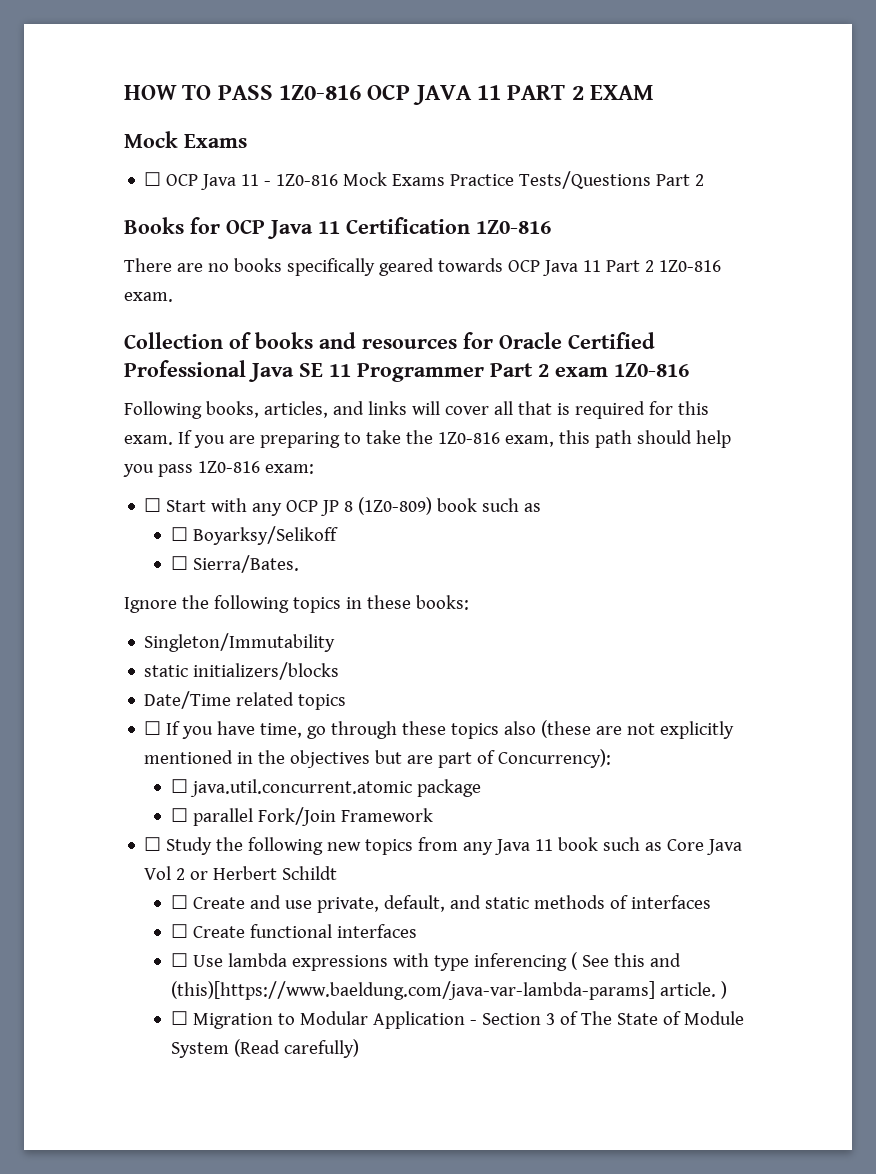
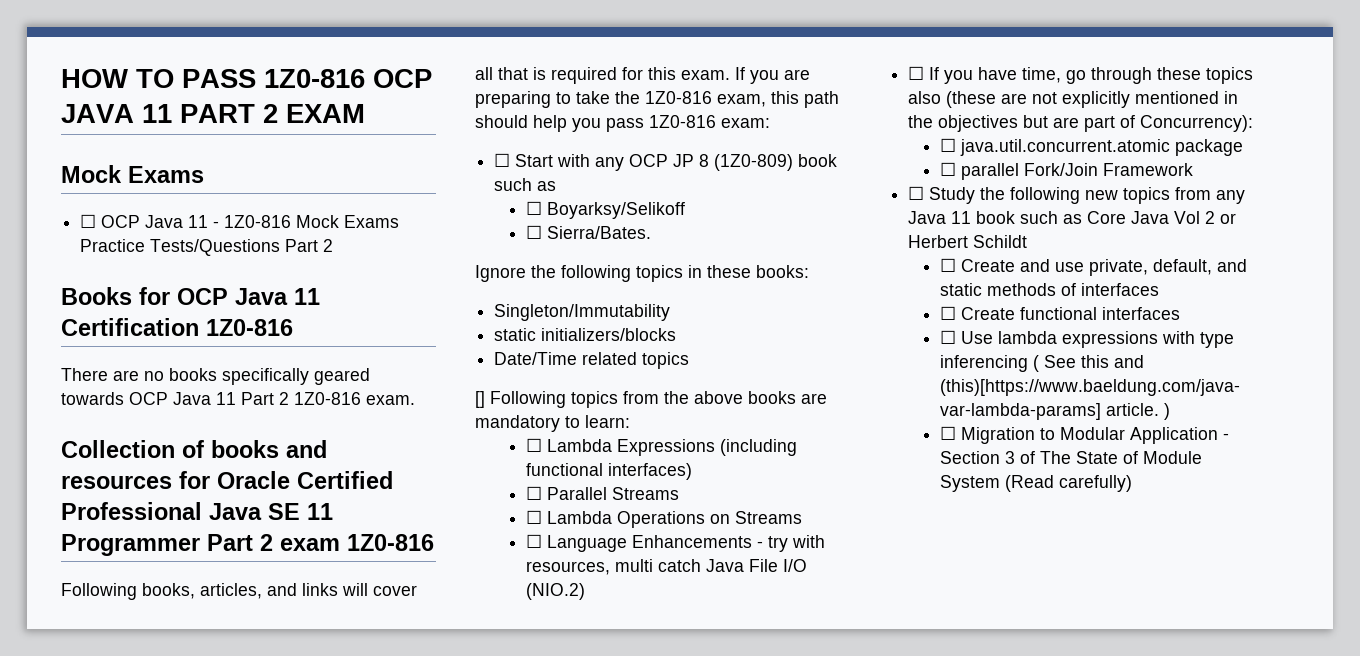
+ [] Following topics from the above books are mandatory to learn:
+ ☐ Lambda Expressions (including functional interfaces)
+ ☐ Parallel Streams
+ ☐ Lambda Operations on Streams
+ ☐ Language Enhancements - try with resources, multi catch Java File I/O (NIO.2)

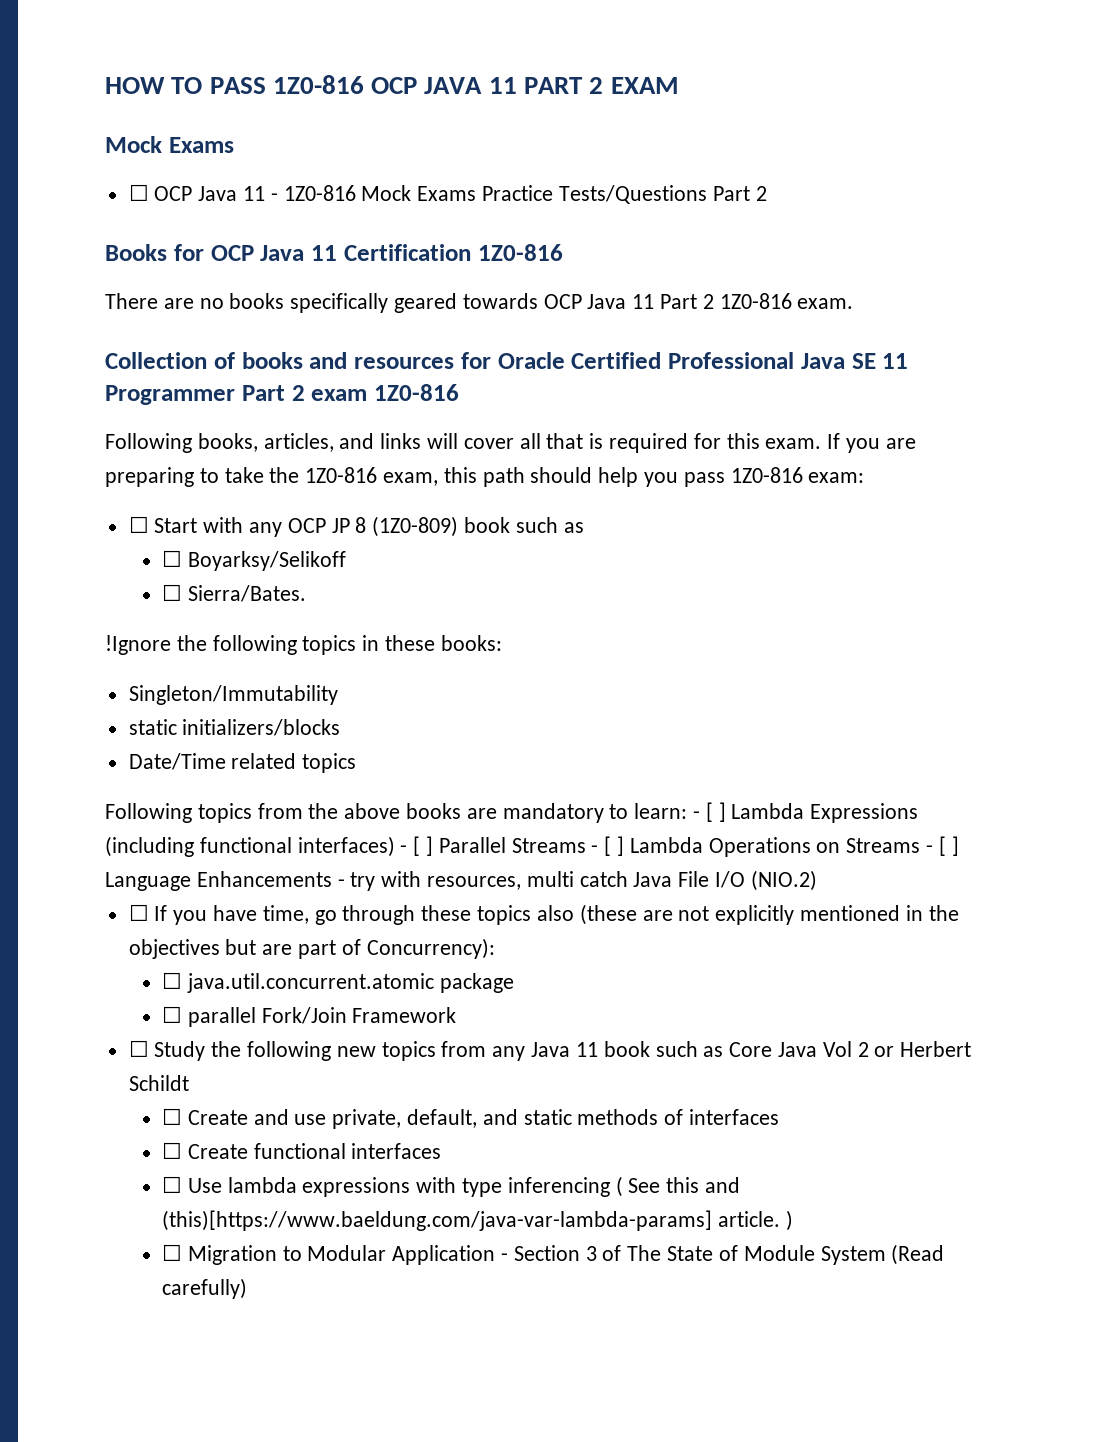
- Ignore the following topics in these books:
+ !Ignore the following topics in these books:
- [] Following topics from the above books are mandatory to learn:
- ☐ Lambda Expressions (including functional interfaces)
- ☐ Parallel Streams
- ☐ Lambda Operations on Streams
- ☐ Language Enhancements - try with resources, multi catch Java File I/O (NIO.2)
+ Following topics from the above books are mandatory to learn: - [ ] Lambda Expressions (including functional interfaces) - [ ] Parallel Streams - [ ] Lambda Operations on Streams - [ ] Language Enhancements - try with resources, multi catch Java File I/O (NIO.2)

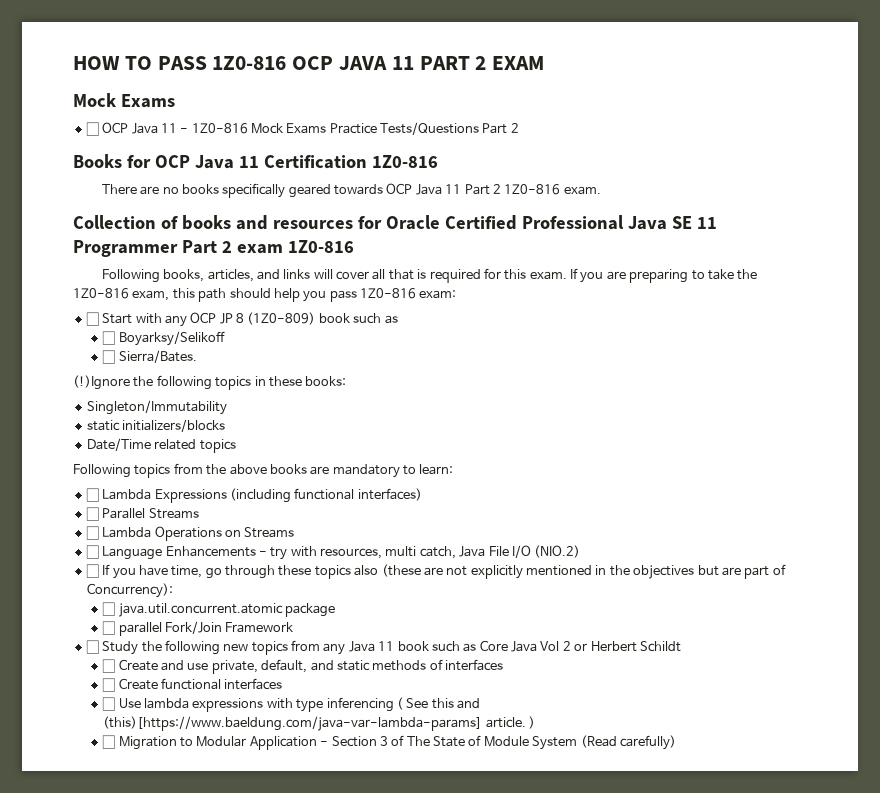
- !Ignore the following topics in these books:
+ (!)Ignore the following topics in these books:
- Following topics from the above books are mandatory to learn: - [ ] Lambda Expressions (including functional interfaces) - [ ] Parallel Streams - [ ] Lambda Operations on Streams - [ ] Language Enhancements - try with resources, multi catch Java File I/O (NIO.2)
+ Following topics from the above books are mandatory to learn:
+ ☐ Lambda Expressions (including functional interfaces)
+ ☐ Parallel Streams
+ ☐ Lambda Operations on Streams
+ ☐ Language Enhancements - try with resources, multi catch, Java File I/O (NIO.2)

